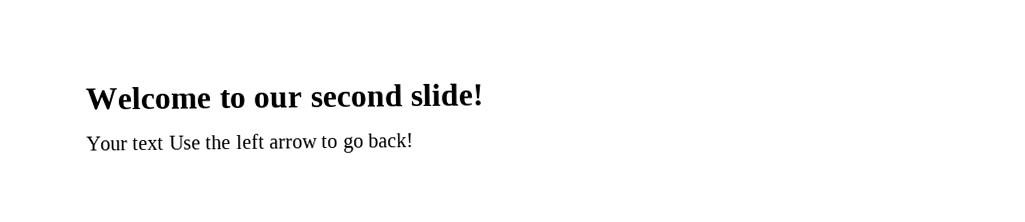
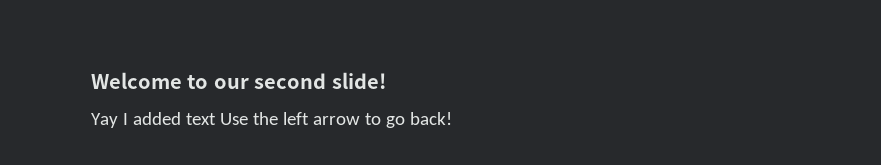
- Your text Use the left arrow to go back!
+ Yay I added text Use the left arrow to go back!

